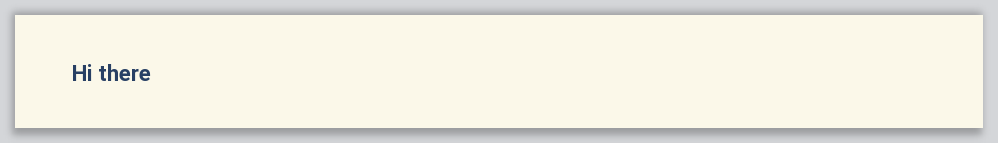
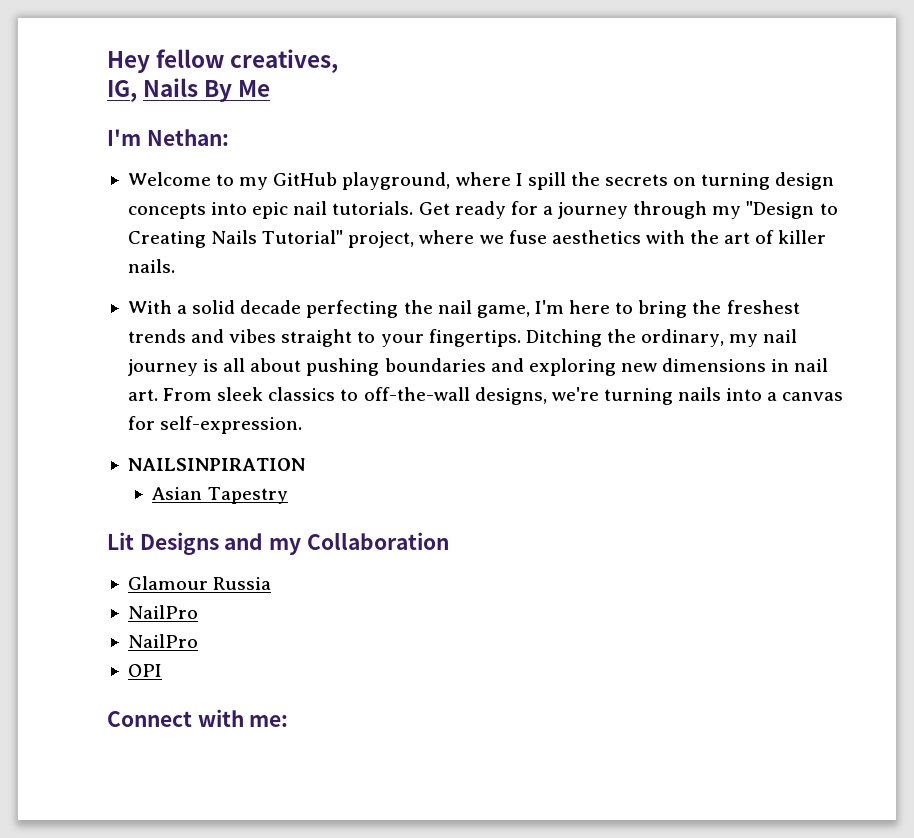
- Hi there
+ Hey fellow creatives,
+ IG, Nails By Me
+ I'm Nethan:
+ Welcome to my GitHub playground, where I spill the secrets on turning design concepts into epic nail tutorials. Get ready for a journey through my "Design to Creating Nails Tutorial" project, where we fuse aesthetics with the art of killer nails.
+ With a solid decade perfecting the nail game, I'm here to bring the freshest trends and vibes straight to your fingertips. Ditching the ordinary, my nail journey is all about pushing boundaries and exploring new dimensions in nail art. From sleek classics to off-the-wall designs, we're turning nails into a canvas for self-expression.
+ NAILSINPIRATION
+ Asian Tapestry
+ Lit Designs and my Collaboration
+ Glamour Russia
+ NailPro
+ NailPro
+ OPI
+ Connect with me:

